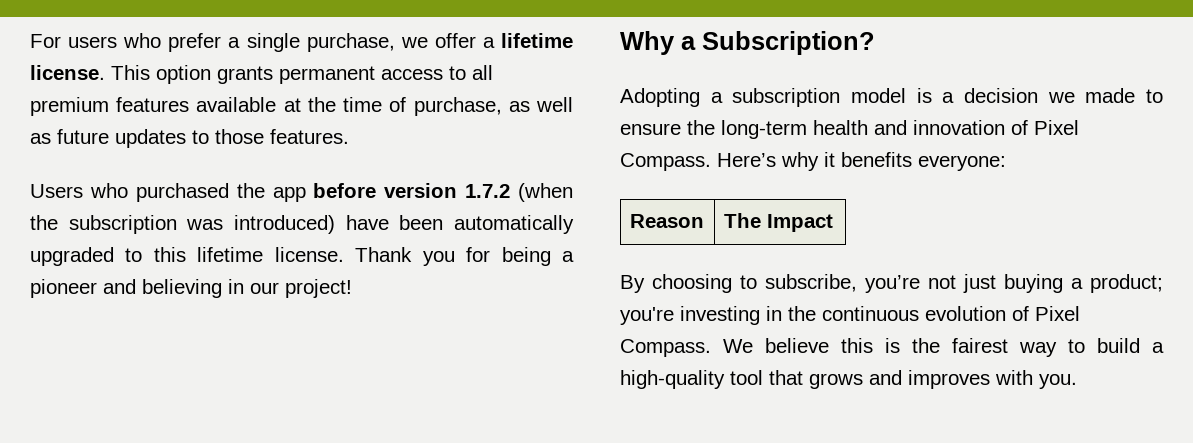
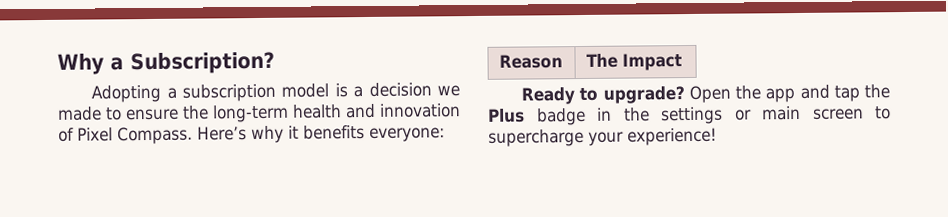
- For users who prefer a single purchase, we offer a lifetime license. This option grants permanent access to all premium features available at the time of purchase, as well as future updates to those features.
- Users who purchased the app before version 1.7.2 (when the subscription was introduced) have been automatically upgraded to this lifetime license. Thank you for being a pioneer and believing in our project!
- By choosing to subscribe, you’re not just buying a product; you're investing in the continuous evolution of Pixel Compass. We believe this is the fairest way to build a high-quality tool that grows and improves with you.
+ Ready to upgrade? Open the app and tap the Plus badge in the settings or main screen to supercharge your experience!

